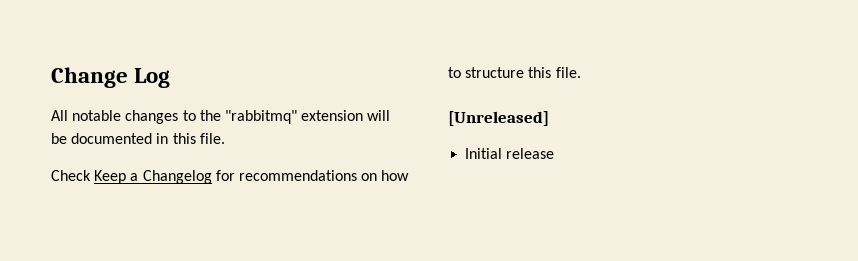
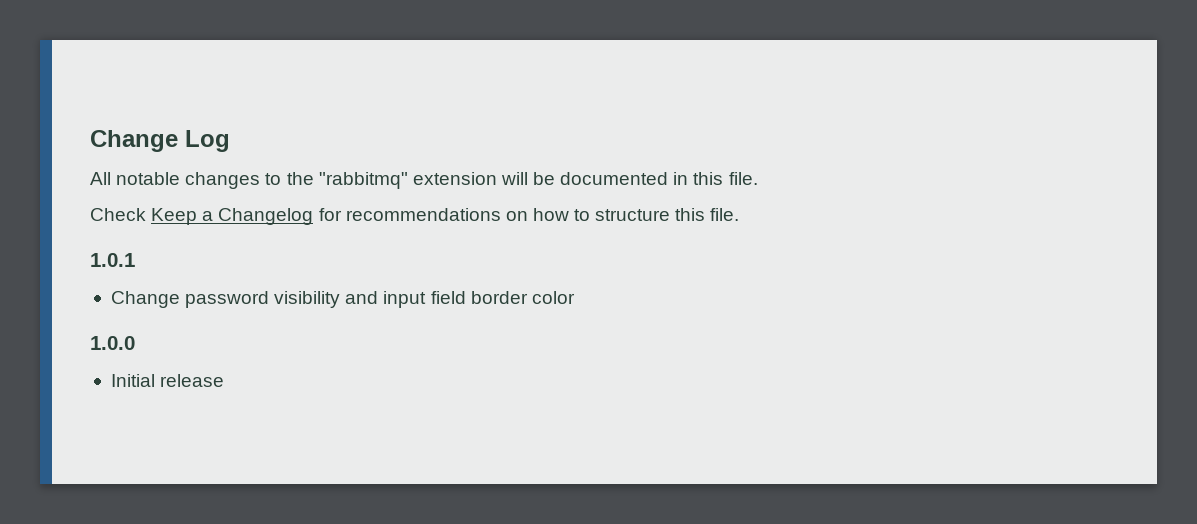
- [Unreleased]
+ 1.0.1
+ Change password visibility and input field border color
+ 1.0.0

